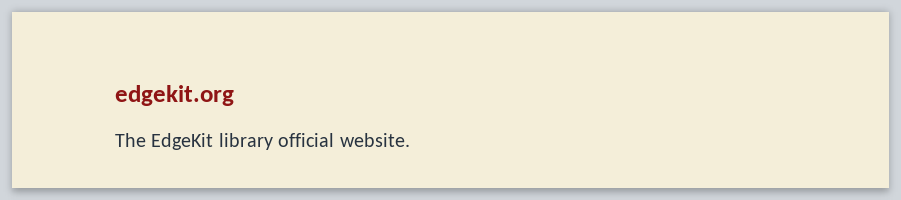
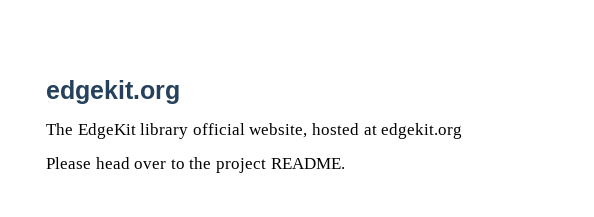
- The EdgeKit library official website.
+ The EdgeKit library official website, hosted at edgekit.org
+ Please head over to the project README.

